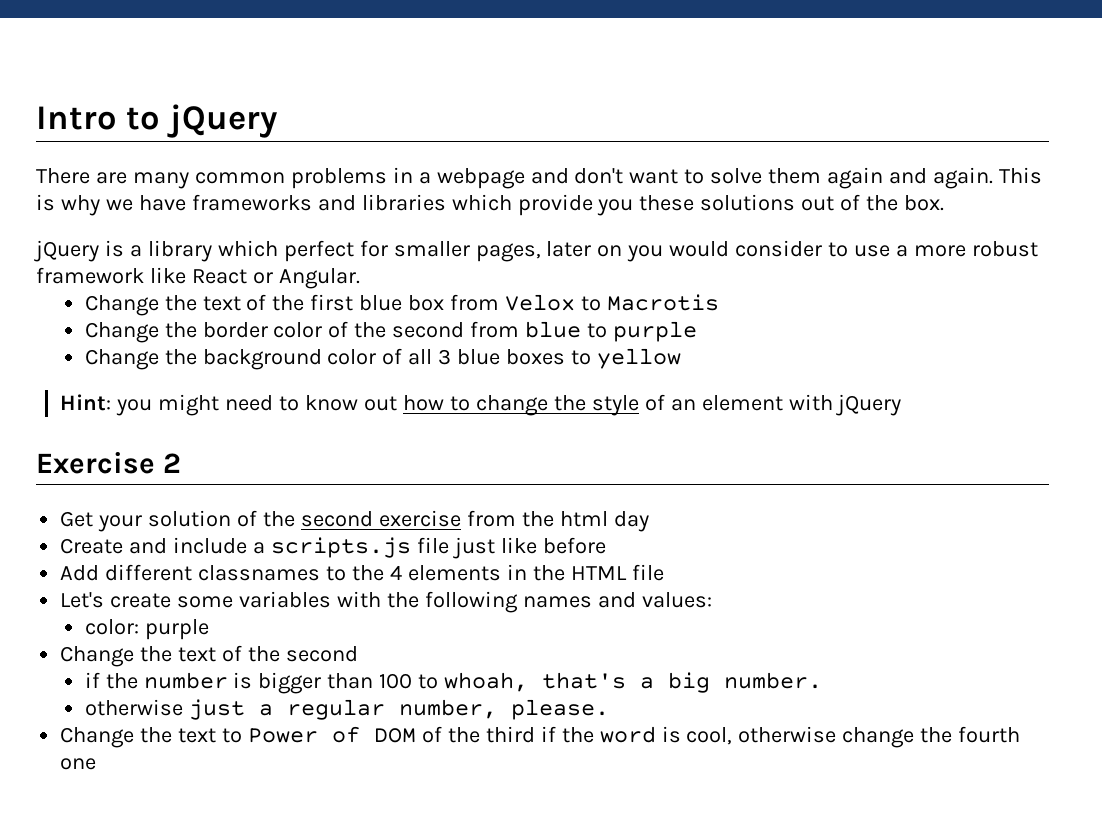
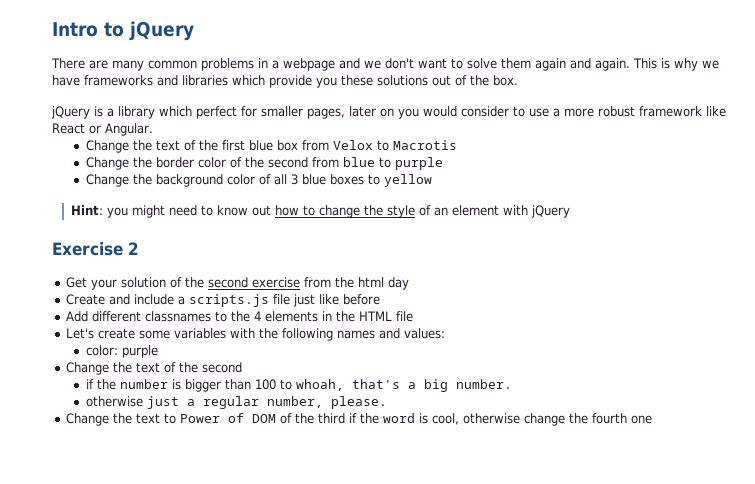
- There are many common problems in a webpage and don't want to solve them again and again.
+ There are many common problems in a webpage and we don't want to solve them again and again.

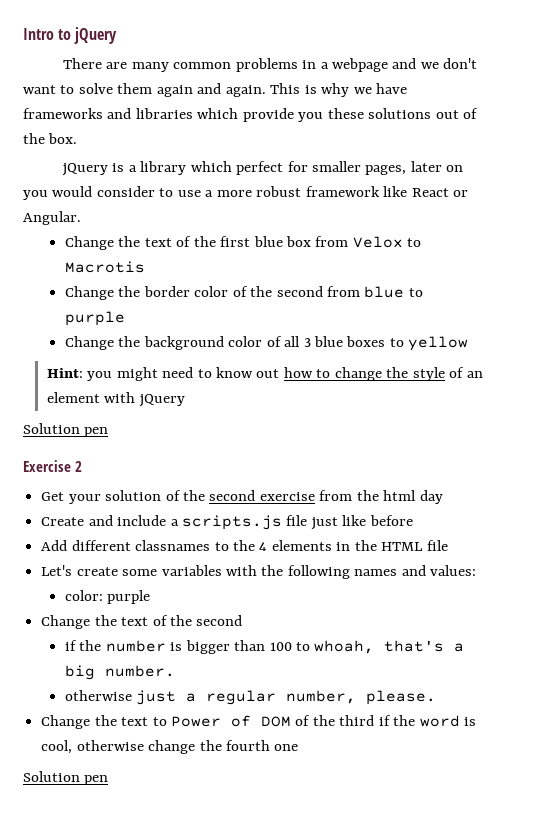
  Hint: you might need to know out how to change the style of an element with jQuery
+ Solution pen
  Change the text to Power of DOM of the third if the word is cool, otherwise change the fourth one
+ Solution pen

